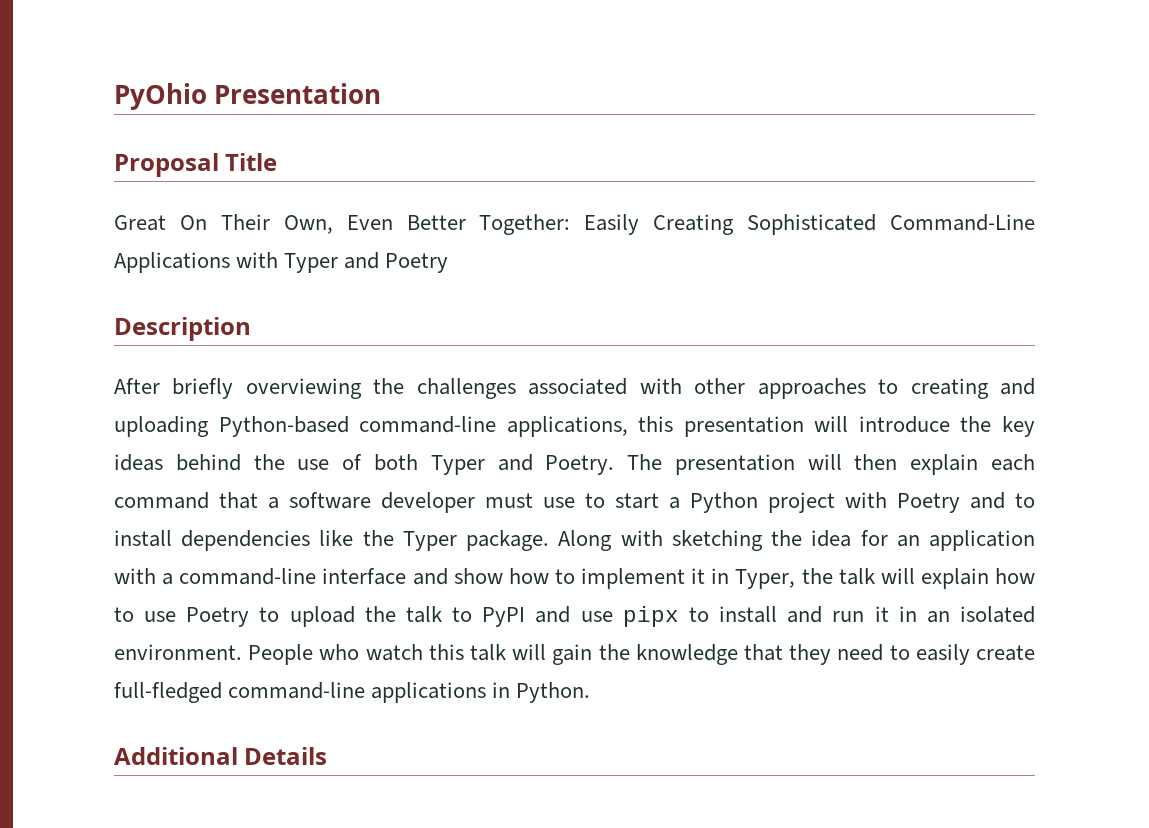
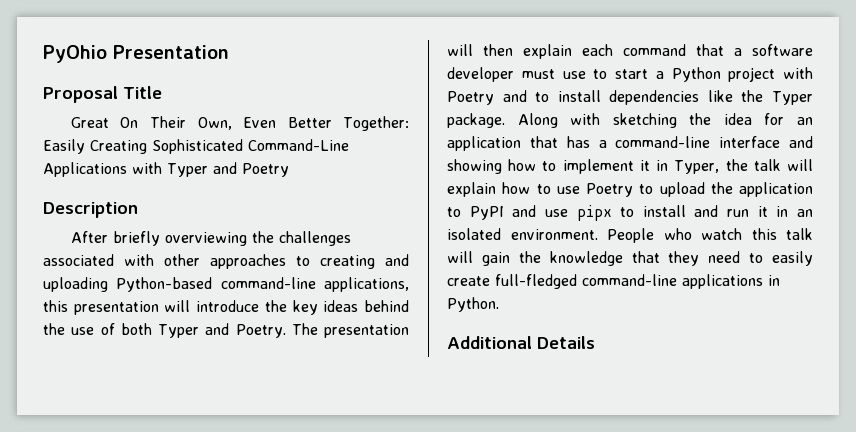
- Along with sketching the idea for an application with a command-line interface and show how to implement it in Typer, the talk will explain how to use Poetry to upload the talk to PyPI and use pipx to install and run it in an isolated environment.
+ Along with sketching the idea for an application that has a command-line interface and showing how to implement it in Typer, the talk will explain how to use Poetry to upload the application to PyPI and use pipx to install and run it in an isolated environment.

